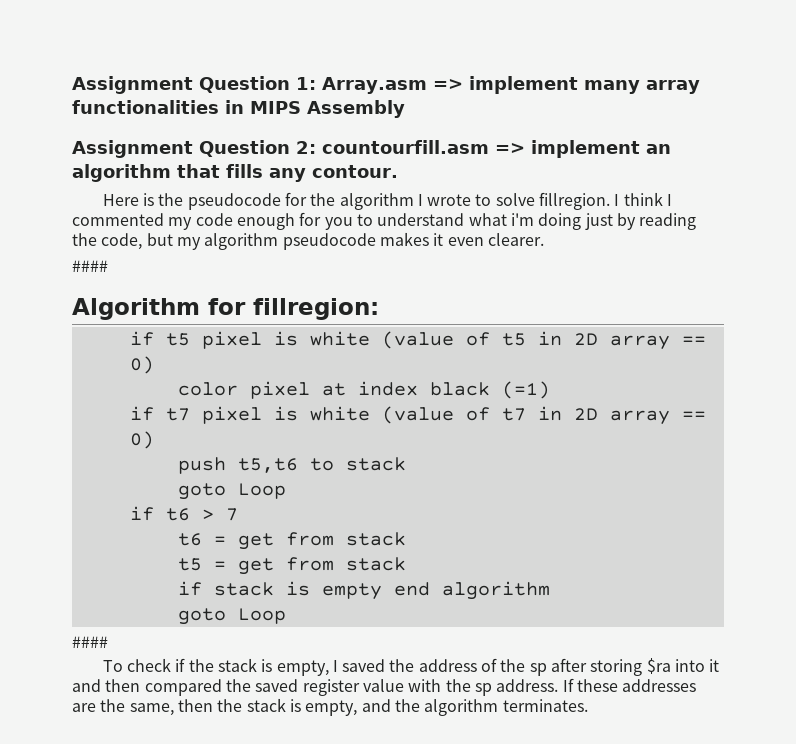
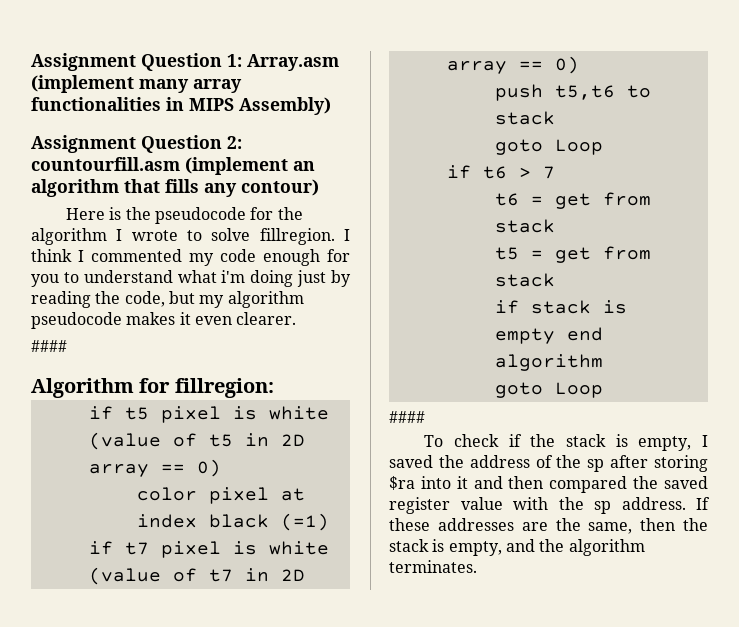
- Assignment Question 1: Array.asm => implement many array functionalities in MIPS Assembly
+ Assignment Question 1: Array.asm (implement many array functionalities in MIPS Assembly)
- Assignment Question 2: countourfill.asm => implement an algorithm that fills any contour.
+ Assignment Question 2: countourfill.asm (implement an algorithm that fills any contour)

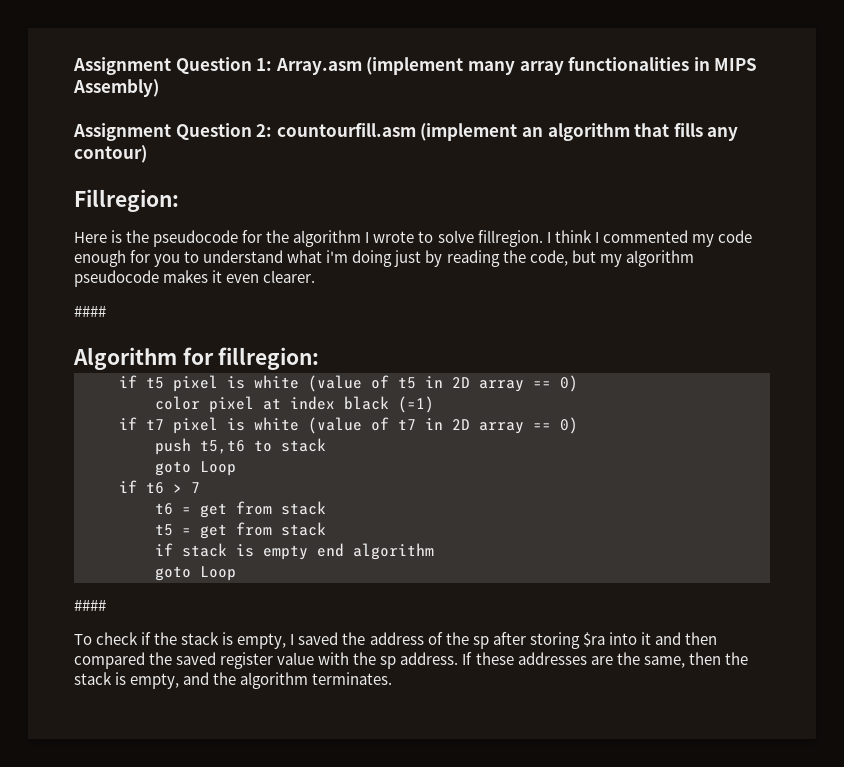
+ Fillregion:

